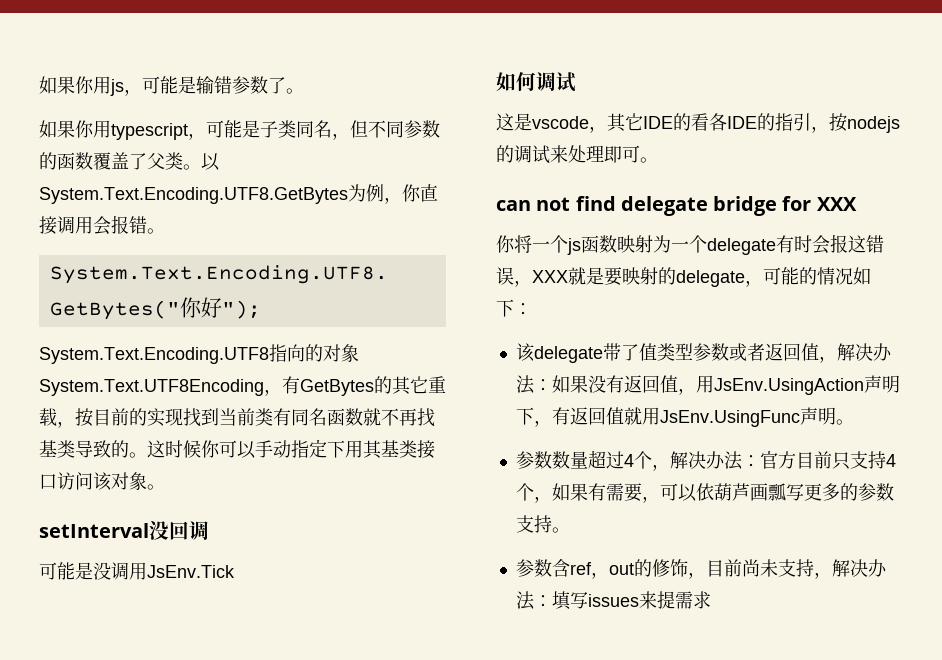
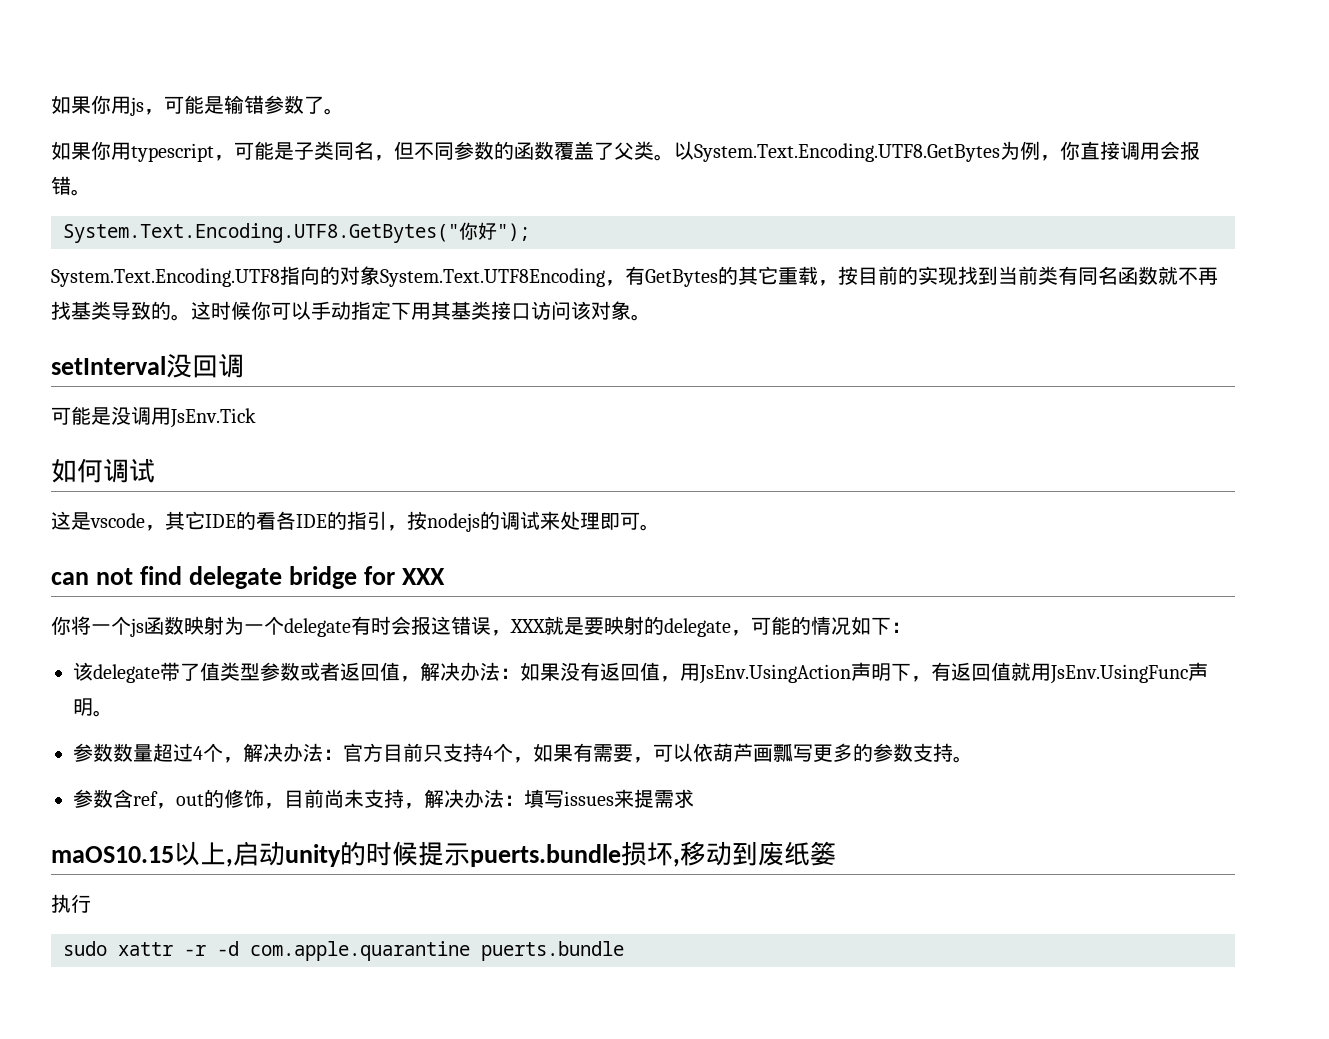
+ maOS10.15以上,启动unity的时候提示puerts.bundle损坏,移动到废纸篓
+ 执行
+ sudo xattr -r -d com.apple.quarantine puerts.bundle

